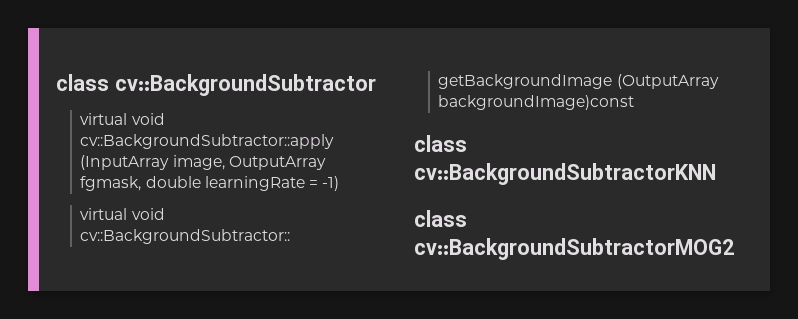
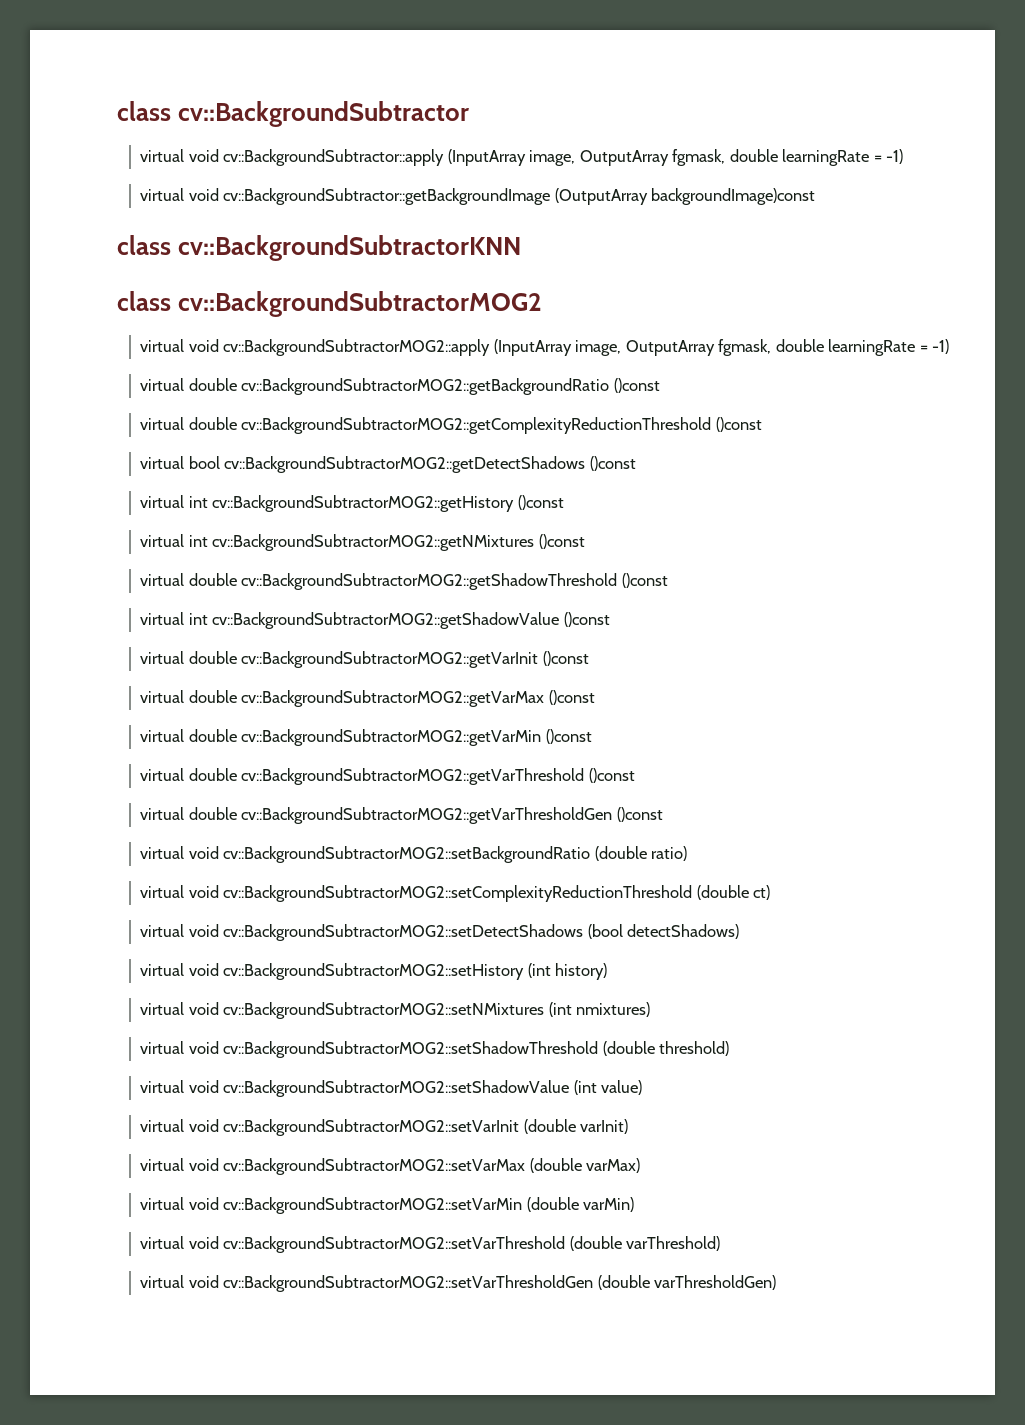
+ virtual void cv::BackgroundSubtractorMOG2::apply (InputArray image, OutputArray fgmask, double learningRate = -1)
+ virtual double cv::BackgroundSubtractorMOG2::getBackgroundRatio ()const
+ virtual double cv::BackgroundSubtractorMOG2::getComplexityReductionThreshold ()const
+ virtual bool cv::BackgroundSubtractorMOG2::getDetectShadows ()const
+ virtual int cv::BackgroundSubtractorMOG2::getHistory ()const
+ virtual int cv::BackgroundSubtractorMOG2::getNMixtures ()const
+ virtual double cv::BackgroundSubtractorMOG2::getShadowThreshold ()const
+ virtual int cv::BackgroundSubtractorMOG2::getShadowValue ()const
+ virtual double cv::BackgroundSubtractorMOG2::getVarInit ()const
+ virtual double cv::BackgroundSubtractorMOG2::getVarMax ()const
+ virtual double cv::BackgroundSubtractorMOG2::getVarMin ()const
+ virtual double cv::BackgroundSubtractorMOG2::getVarThreshold ()const
+ virtual double cv::BackgroundSubtractorMOG2::getVarThresholdGen ()const
+ virtual void cv::BackgroundSubtractorMOG2::setBackgroundRatio (double ratio)
+ virtual void cv::BackgroundSubtractorMOG2::setComplexityReductionThreshold (double ct)
+ virtual void cv::BackgroundSubtractorMOG2::setDetectShadows (bool detectShadows)
+ virtual void cv::BackgroundSubtractorMOG2::setHistory (int history)
+ virtual void cv::BackgroundSubtractorMOG2::setNMixtures (int nmixtures)
+ virtual void cv::BackgroundSubtractorMOG2::setShadowThreshold (double threshold)
+ virtual void cv::BackgroundSubtractorMOG2::setShadowValue (int value)
+ virtual void cv::BackgroundSubtractorMOG2::setVarInit (double varInit)
+ virtual void cv::BackgroundSubtractorMOG2::setVarMax (double varMax)
+ virtual void cv::BackgroundSubtractorMOG2::setVarMin (double varMin)
+ virtual void cv::BackgroundSubtractorMOG2::setVarThreshold (double varThreshold)
+ virtual void cv::BackgroundSubtractorMOG2::setVarThresholdGen (double varThresholdGen)

